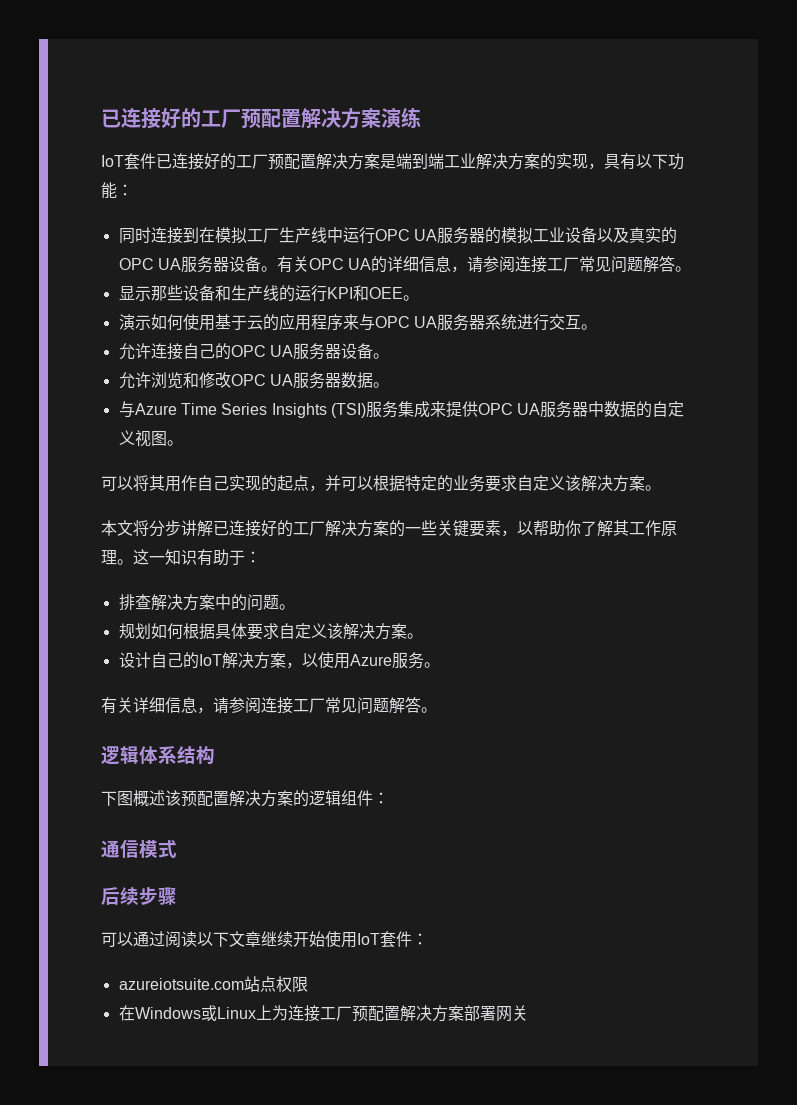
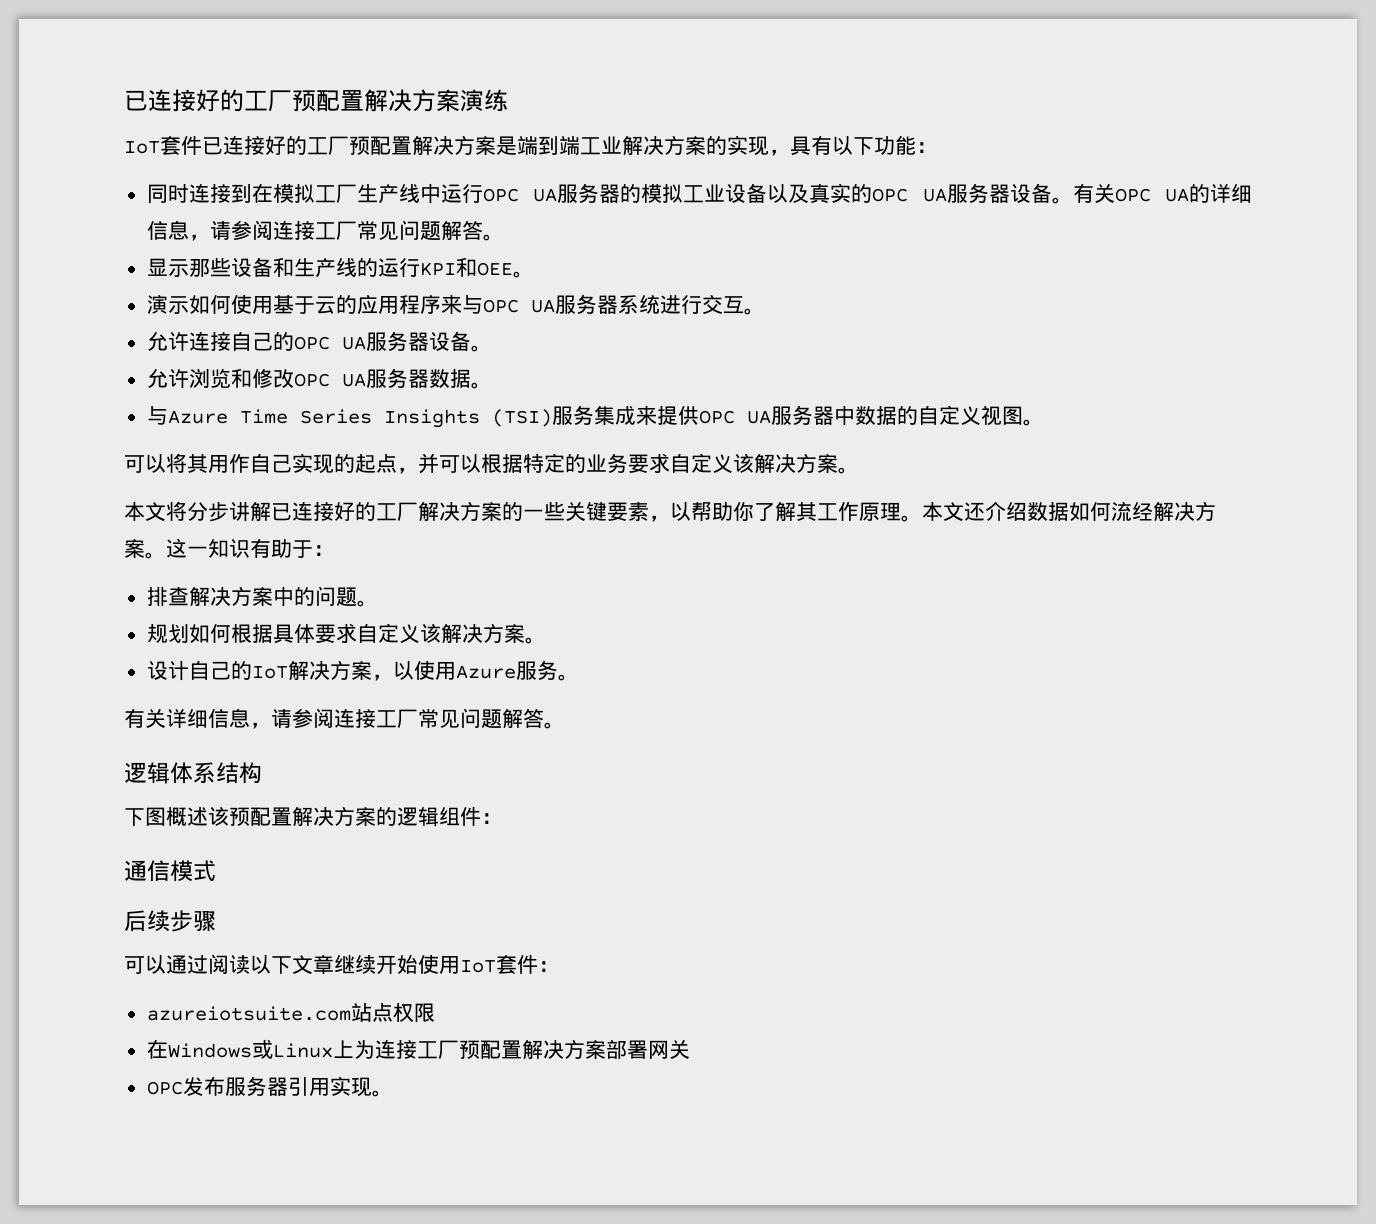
+ 本文还介绍数据如何流经解决方案。
+ OPC发布服务器引用实现。

